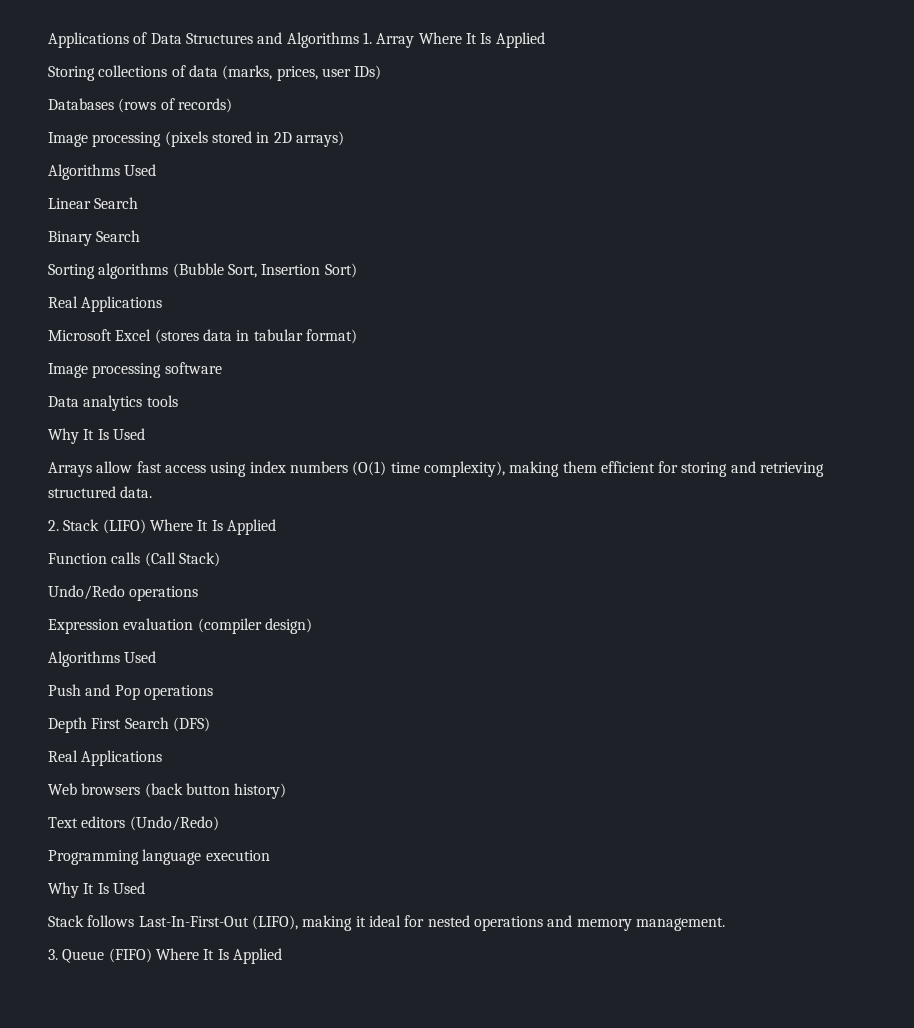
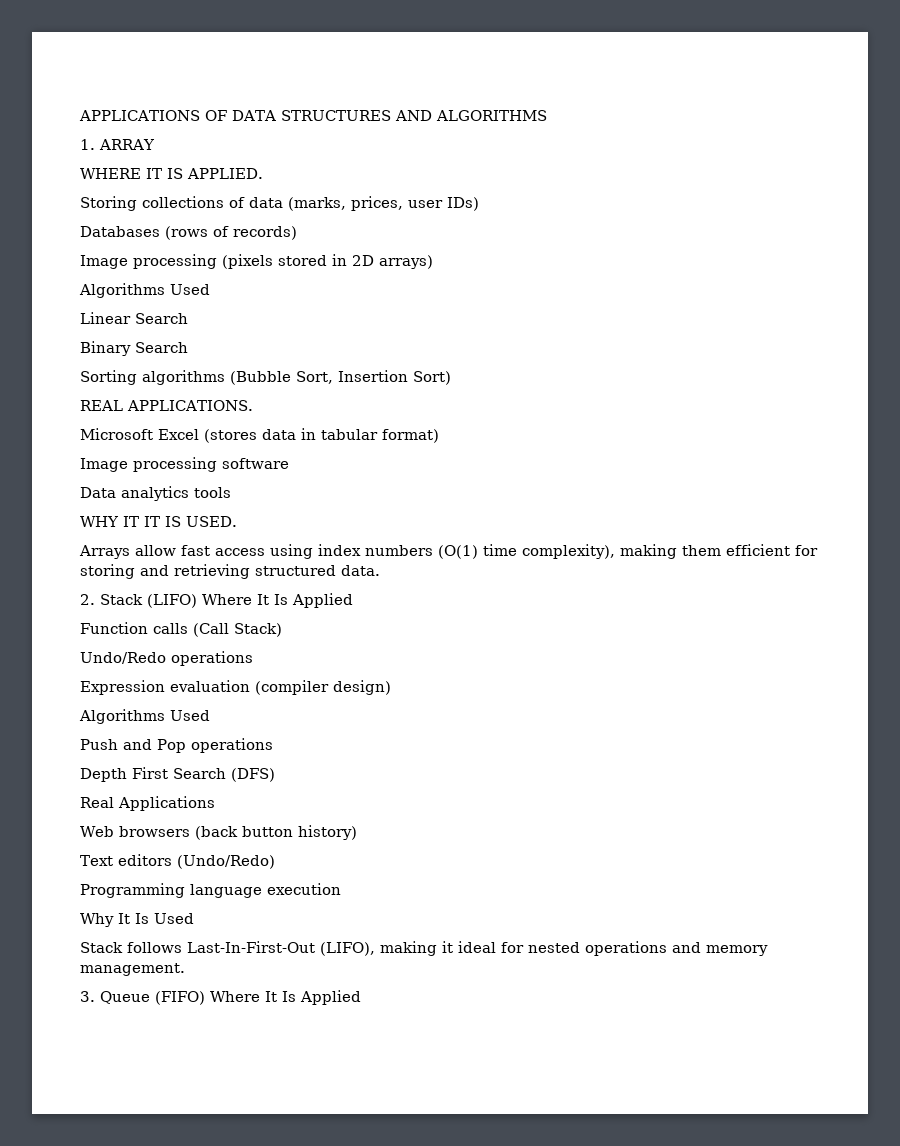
- Applications of Data Structures and Algorithms 1. Array Where It Is Applied
+ APPLICATIONS OF DATA STRUCTURES AND ALGORITHMS
+ 1. ARRAY
+ WHERE IT IS APPLIED.
  Sorting algorithms (Bubble Sort, Insertion Sort)
- Real Applications
+ REAL APPLICATIONS.
  Data analytics tools
- Why It Is Used
+ WHY IT IT IS USED.

